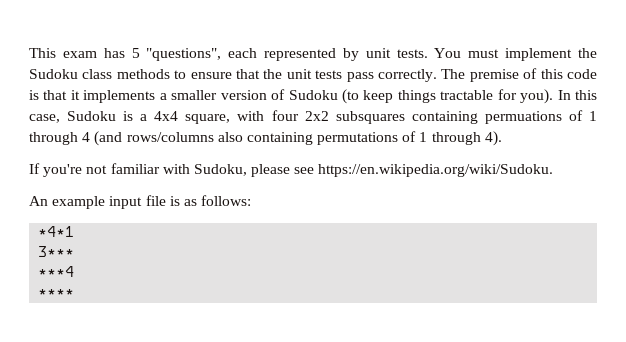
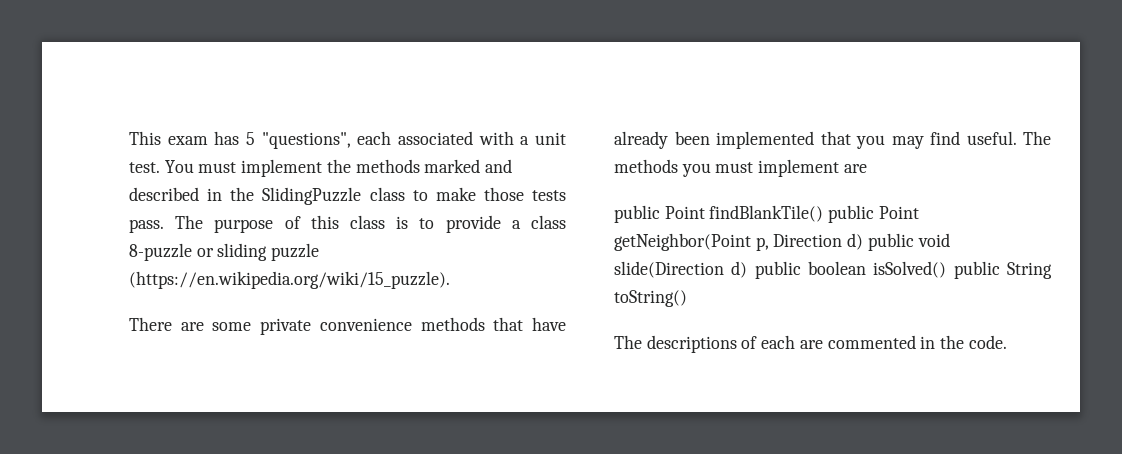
- This exam has 5 "questions", each represented by unit tests. You must implement the Sudoku class methods to ensure that the unit tests pass correctly. The premise of this code is that it implements a smaller version of Sudoku (to keep things tractable for you). In this case, Sudoku is a 4x4 square, with four 2x2 subsquares containing permuations of 1 through 4 (and rows/columns also containing permutations of 1 through 4).
- If you're not familiar with Sudoku, please see https://en.wikipedia.org/wiki/Sudoku.
- An example input file is as follows:
- *4*1
- 3***
- ***4
- ****
+ This exam has 5 "questions", each associated with a unit test. You must implement the methods marked and described in the SlidingPuzzle class to make those tests pass. The purpose of this class is to provide a class 8-puzzle or sliding puzzle (https://en.wikipedia.org/wiki/15_puzzle).
+ There are some private convenience methods that have already been implemented that you may find useful. The methods you must implement are
+ public Point findBlankTile() public Point getNeighbor(Point p, Direction d) public void slide(Direction d) public boolean isSolved() public String toString()
+ The descriptions of each are commented in the code.

